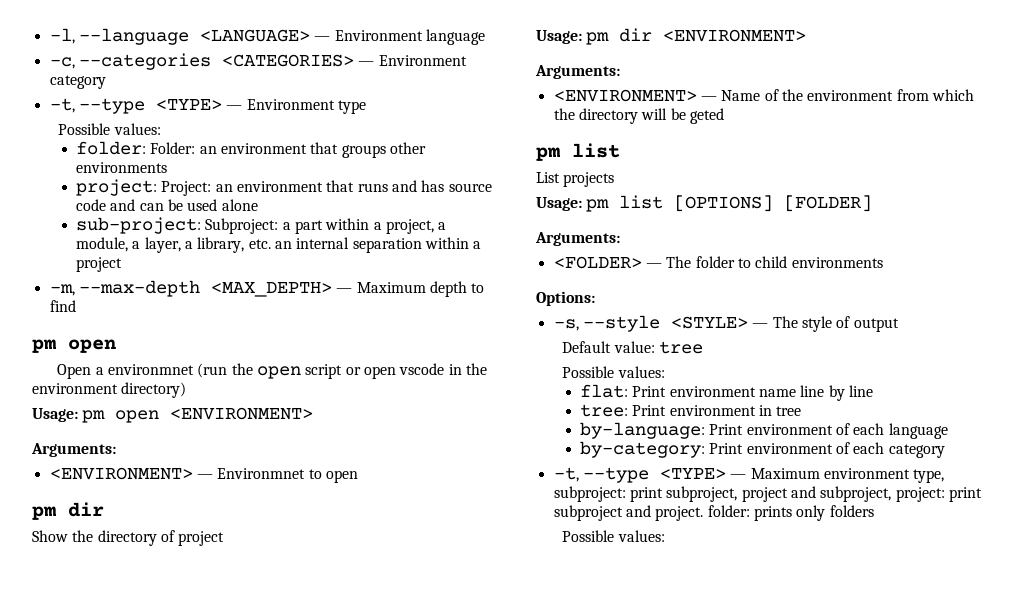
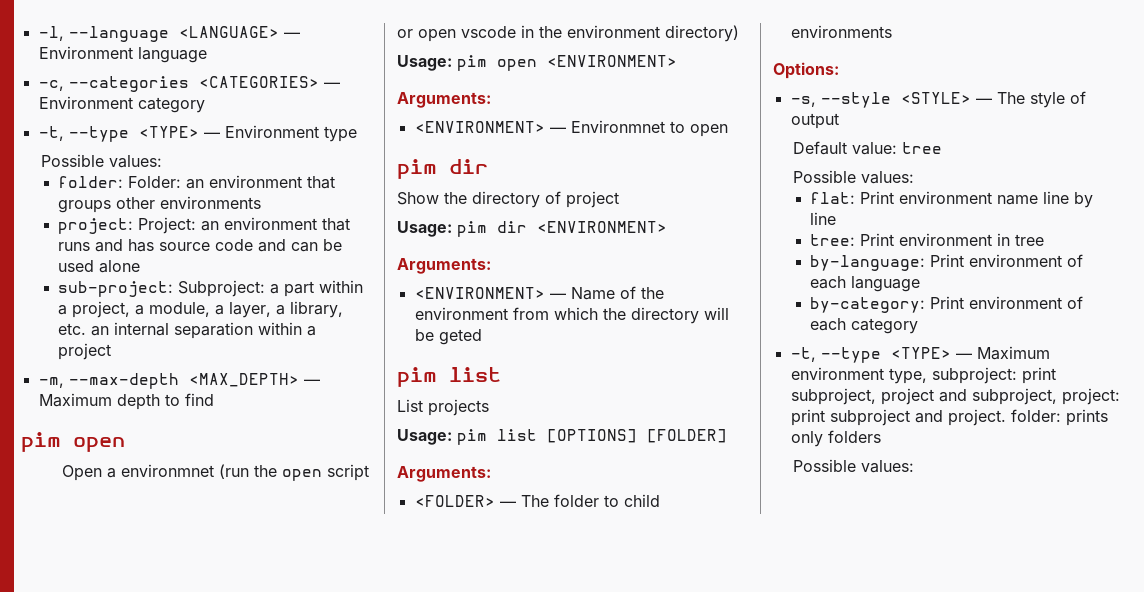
  -m, --max-depth <MAX_DEPTH> — Maximum depth to find
- pm open
+ pim open
- Usage: pm open <ENVIRONMENT>
+ Usage: pim open <ENVIRONMENT>
  <ENVIRONMENT> — Environmnet to open
- pm dir
+ pim dir
- Usage: pm dir <ENVIRONMENT>
+ Usage: pim dir <ENVIRONMENT>
  <ENVIRONMENT> — Name of the environment from which the directory will be geted
- pm list
+ pim list
- Usage: pm list [OPTIONS] [FOLDER]
+ Usage: pim list [OPTIONS] [FOLDER]

